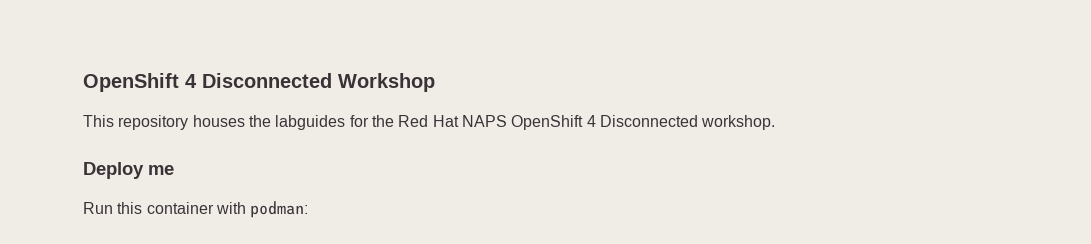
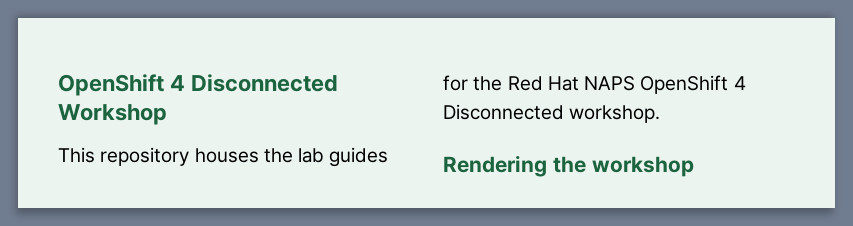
- This repository houses the labguides for the Red Hat NAPS OpenShift 4 Disconnected workshop.
+ This repository houses the lab guides for the Red Hat NAPS OpenShift 4 Disconnected workshop.
- Deploy me
- Run this container with podman:
+ Rendering the workshop

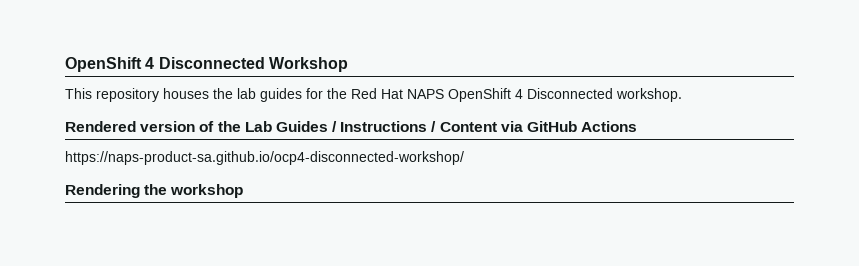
+ Rendered version of the Lab Guides / Instructions / Content via GitHub Actions
+ https://naps-product-sa.github.io/ocp4-disconnected-workshop/

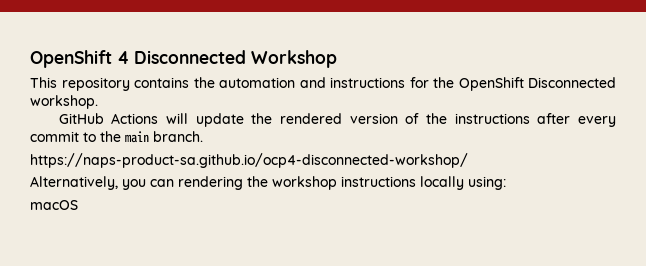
- This repository houses the lab guides for the Red Hat NAPS OpenShift 4 Disconnected workshop.
- Rendered version of the Lab Guides / Instructions / Content via GitHub Actions
+ This repository contains the automation and instructions for the OpenShift Disconnected workshop.
+ GitHub Actions will update the rendered version of the instructions after every commit to the main branch.
  https://naps-product-sa.github.io/ocp4-disconnected-workshop/
- Rendering the workshop
+ Alternatively, you can rendering the workshop instructions locally using:
+ macOS

